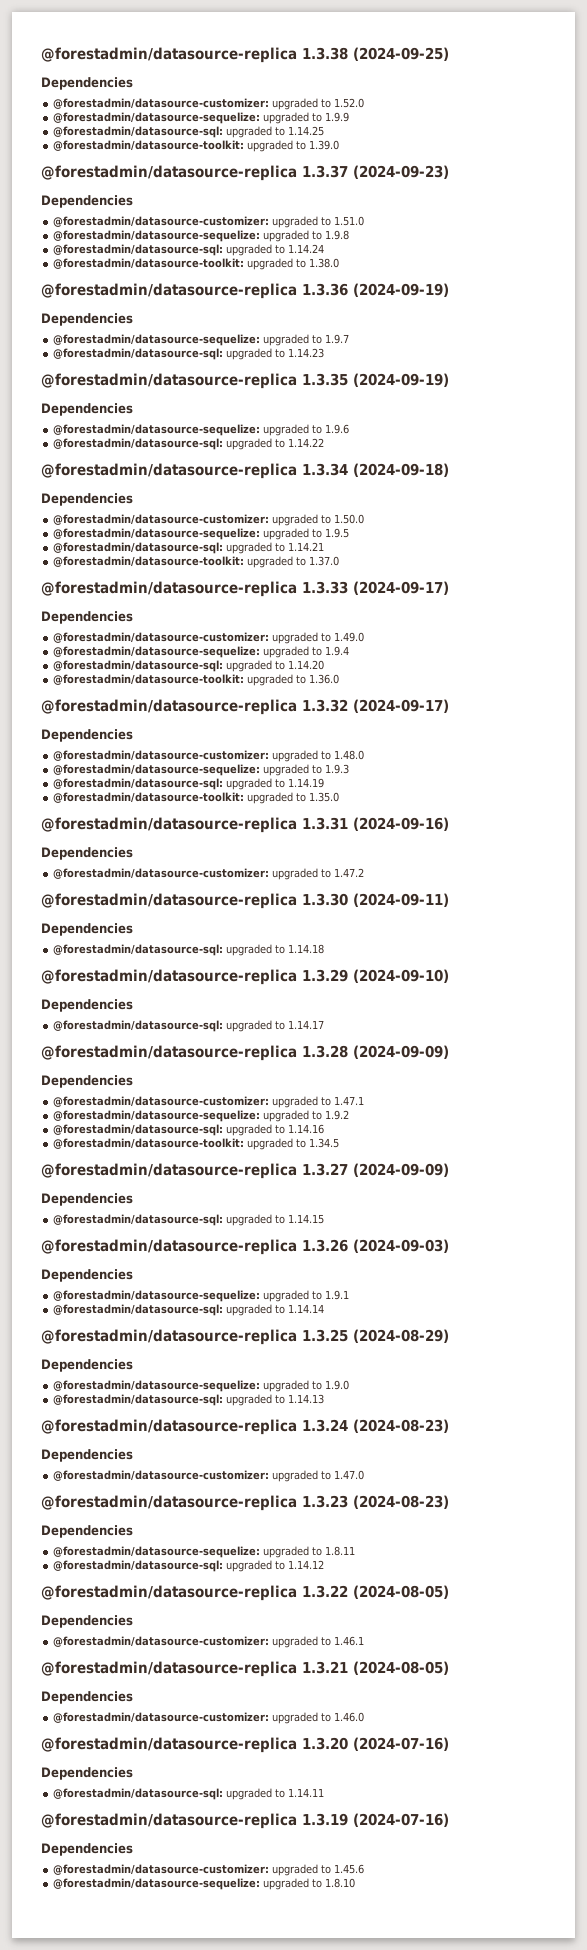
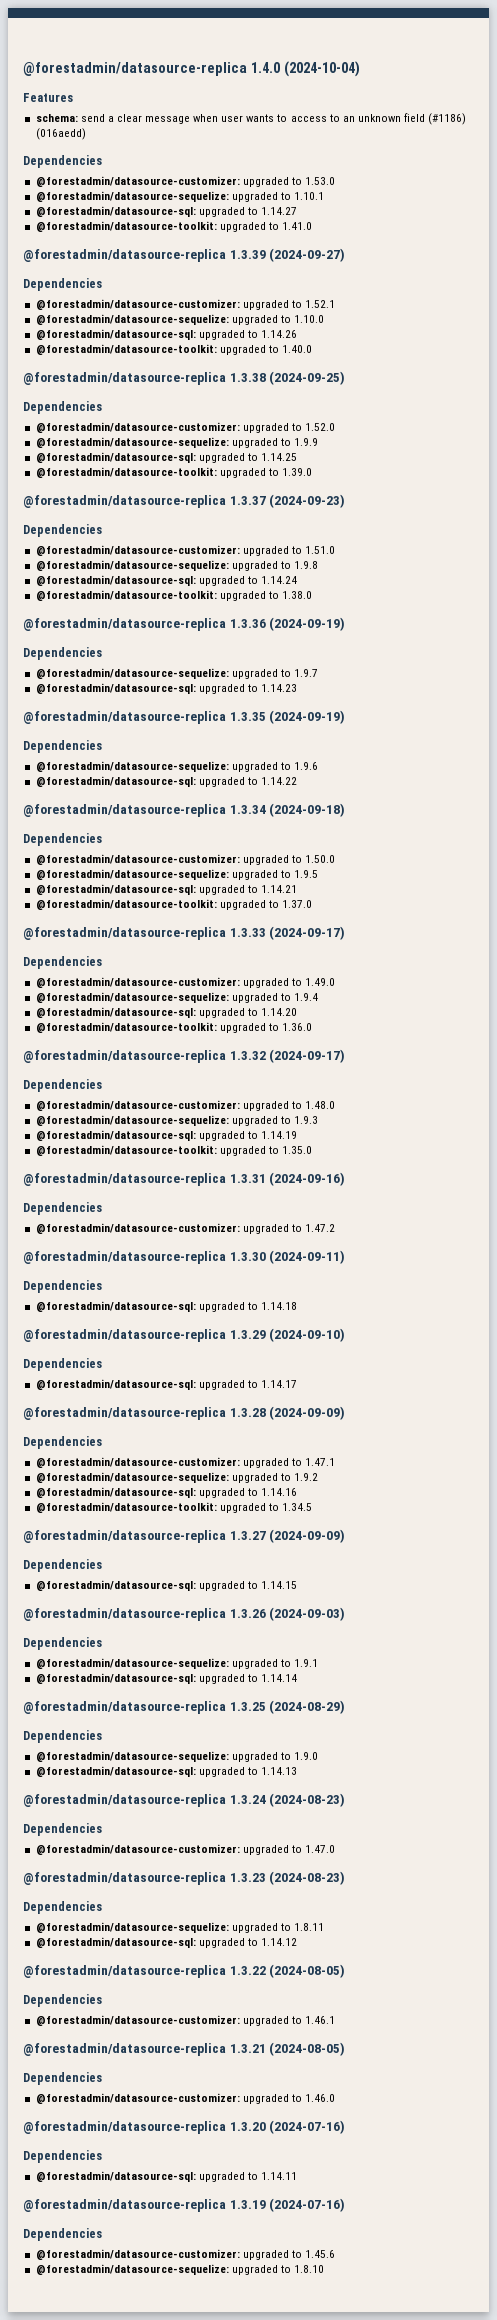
+ @forestadmin/datasource-replica 1.4.0 (2024-10-04)
+ Features
+ schema: send a clear message when user wants to access to an unknown field (#1186) (016aedd)
+ Dependencies
+ @forestadmin/datasource-customizer: upgraded to 1.53.0
+ @forestadmin/datasource-sequelize: upgraded to 1.10.1
+ @forestadmin/datasource-sql: upgraded to 1.14.27
+ @forestadmin/datasource-toolkit: upgraded to 1.41.0
+ @forestadmin/datasource-replica 1.3.39 (2024-09-27)
+ Dependencies
+ @forestadmin/datasource-customizer: upgraded to 1.52.1
+ @forestadmin/datasource-sequelize: upgraded to 1.10.0
+ @forestadmin/datasource-sql: upgraded to 1.14.26
+ @forestadmin/datasource-toolkit: upgraded to 1.40.0

